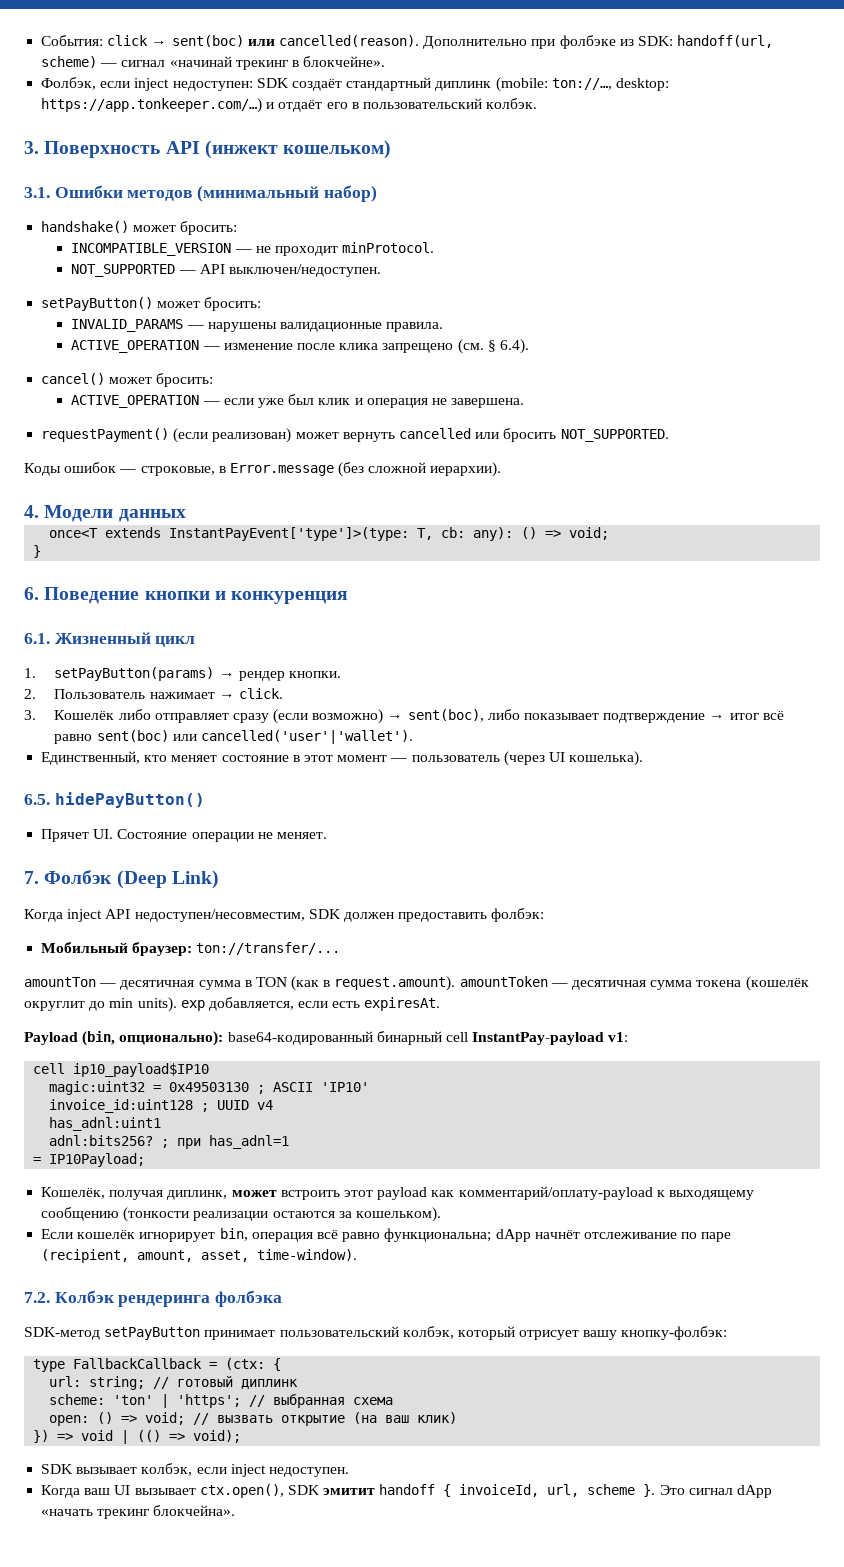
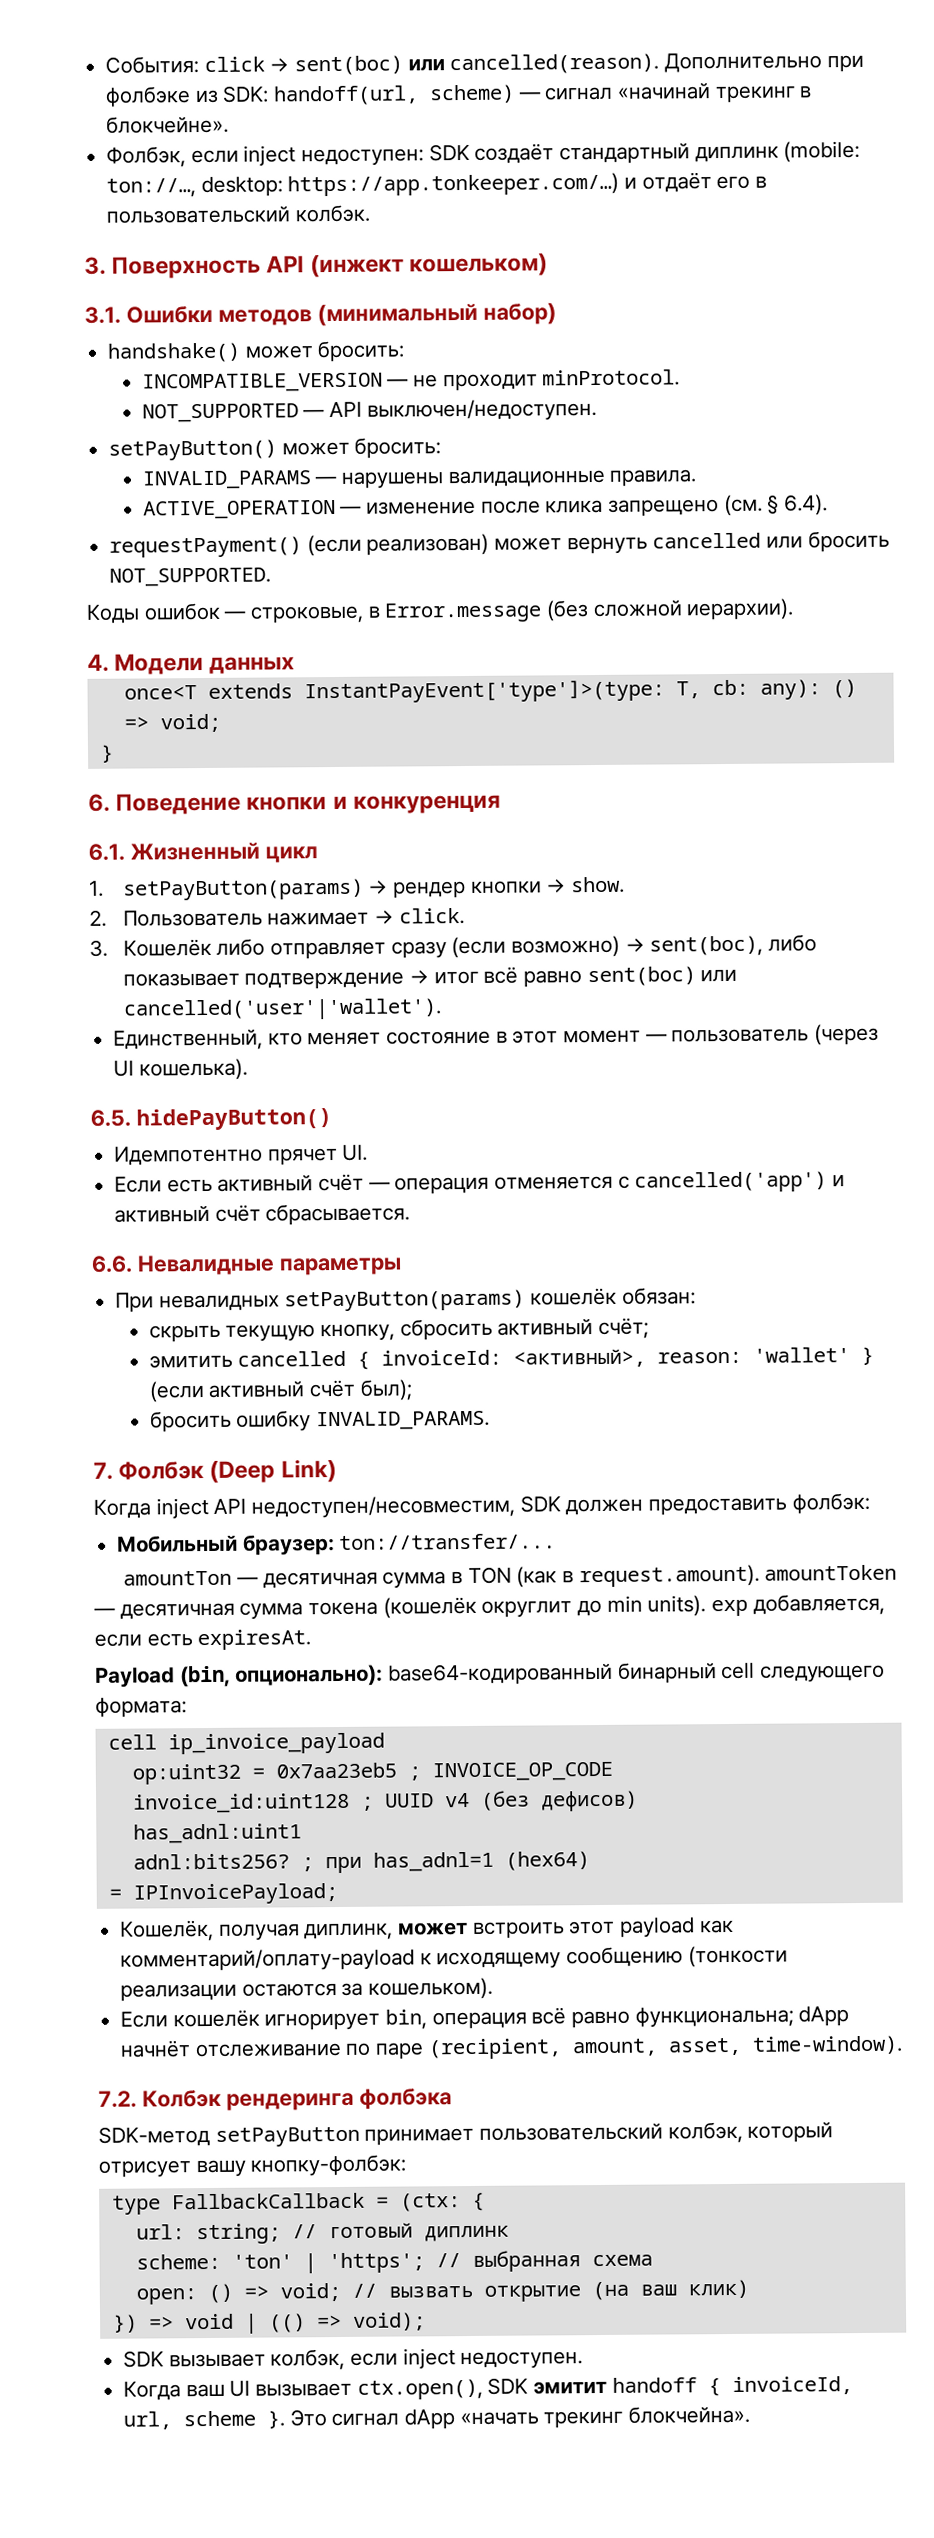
- cancel() может бросить:
- ACTIVE_OPERATION — если уже был клик и операция не завершена.
- 1. setPayButton(params) → рендер кнопки.
+ 1. setPayButton(params) → рендер кнопки → show.
- Прячет UI. Состояние операции не меняет.
+ Идемпотентно прячет UI.
+ Если есть активный счёт — операция отменяется с cancelled('app') и активный счёт сбрасывается.
+ 6.6. Невалидные параметры
+ При невалидных setPayButton(params) кошелёк обязан:
+ скрыть текущую кнопку, сбросить активный счёт;
+ эмитить cancelled { invoiceId: <активный>, reason: 'wallet' } (если активный счёт был);
+ бросить ошибку INVALID_PARAMS.
- Payload (bin, опционально): base64‑кодированный бинарный cell InstantPay‑payload v1:
- cell ip10_payload$IP10
- magic:uint32 = 0x49503130 ; ASCII 'IP10'
+ Payload (bin, опционально): base64‑кодированный бинарный cell следующего формата:
+ cell ip_invoice_payload
+ op:uint32 = 0x7aa23eb5 ; INVOICE_OP_CODE
- invoice_id:uint128 ; UUID v4
+ invoice_id:uint128 ; UUID v4 (без дефисов)
- adnl:bits256? ; при has_adnl=1
- = IP10Payload;
+ adnl:bits256? ; при has_adnl=1 (hex64)
+ = IPInvoicePayload;
- Кошелёк, получая диплинк, может встроить этот payload как комментарий/оплату‑payload к выходящему сообщению (тонкости реализации остаются за кошельком).
+ Кошелёк, получая диплинк, может встроить этот payload как комментарий/оплату‑payload к исходящему сообщению (тонкости реализации остаются за кошельком).

